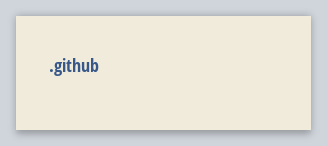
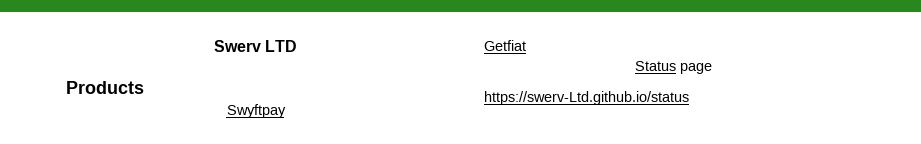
- .github
+ Swerv LTD
+ Products
+ Swyftpay
+ Getfiat
+ Status page
+ https://swerv-Ltd.github.io/status

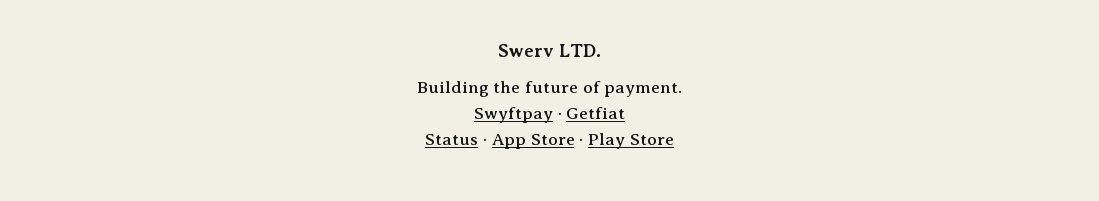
- Swerv LTD
- Products
+ Swerv LTD.
+ Building the future of payment.
- Swyftpay
- Getfiat
+ Swyftpay · Getfiat
- Status page
- https://swerv-Ltd.github.io/status
+ Status · App Store · Play Store

